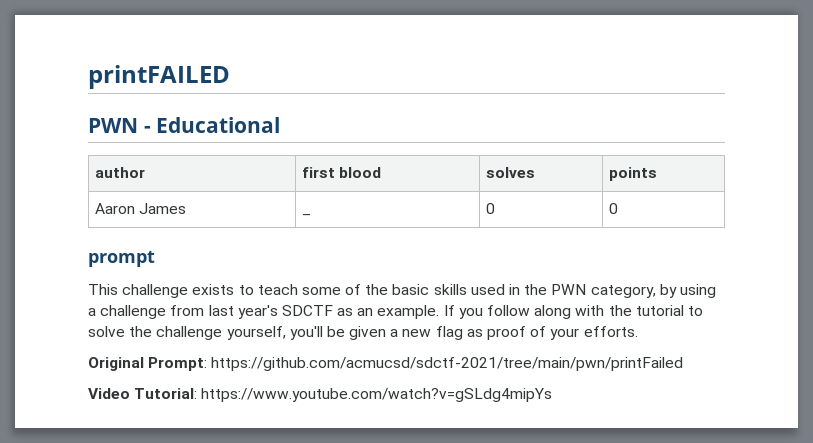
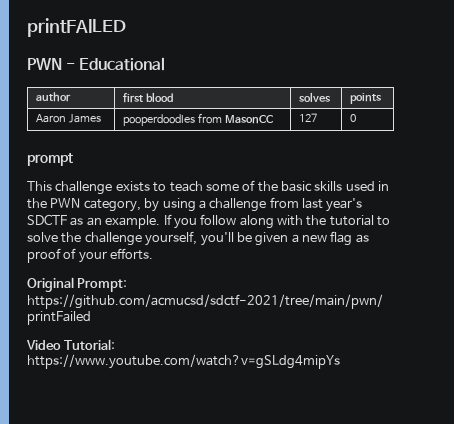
- Aaron James | _ | 0 | 0
+ Aaron James | pooperdoodles from MasonCC | 127 | 0

